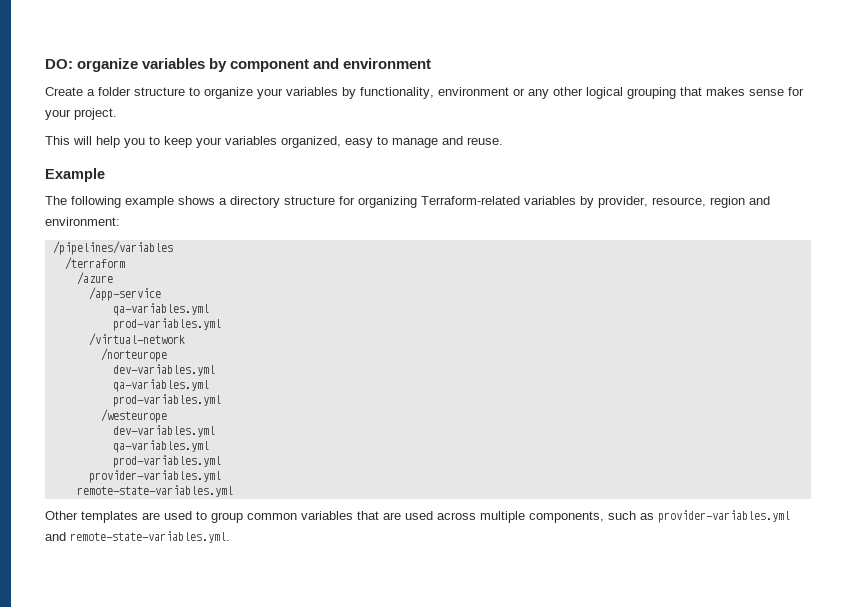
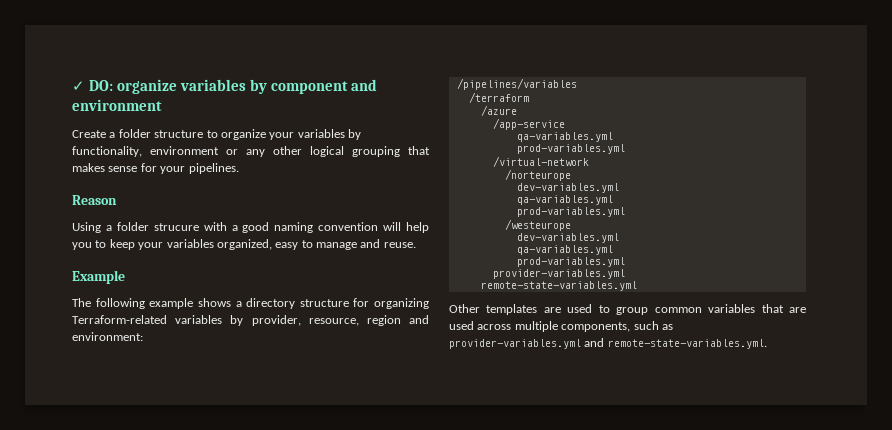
- DO: organize variables by component and environment
+ ✓ DO: organize variables by component and environment
- Create a folder structure to organize your variables by functionality, environment or any other logical grouping that makes sense for your project.
- This will help you to keep your variables organized, easy to manage and reuse.
+ Create a folder structure to organize your variables by functionality, environment or any other logical grouping that makes sense for your pipelines.
+ Reason
+ Using a folder strucure with a good naming convention will help you to keep your variables organized, easy to manage and reuse.

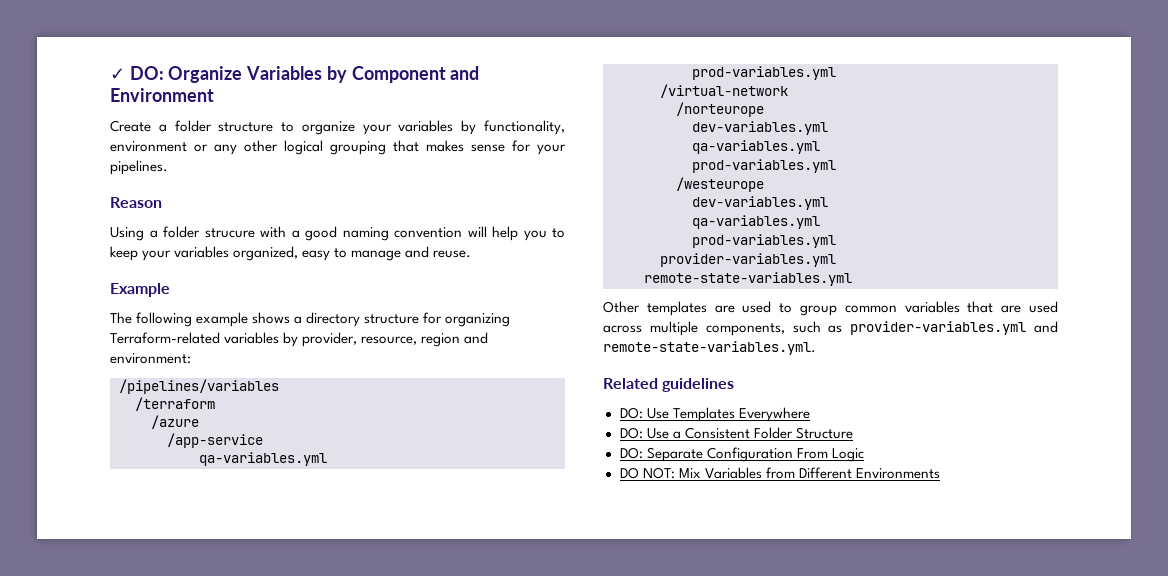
- ✓ DO: organize variables by component and environment
+ ✓ DO: Organize Variables by Component and Environment
+ Related guidelines
+ DO: Use Templates Everywhere
+ DO: Use a Consistent Folder Structure
+ DO: Separate Configuration From Logic
+ DO NOT: Mix Variables from Different Environments

